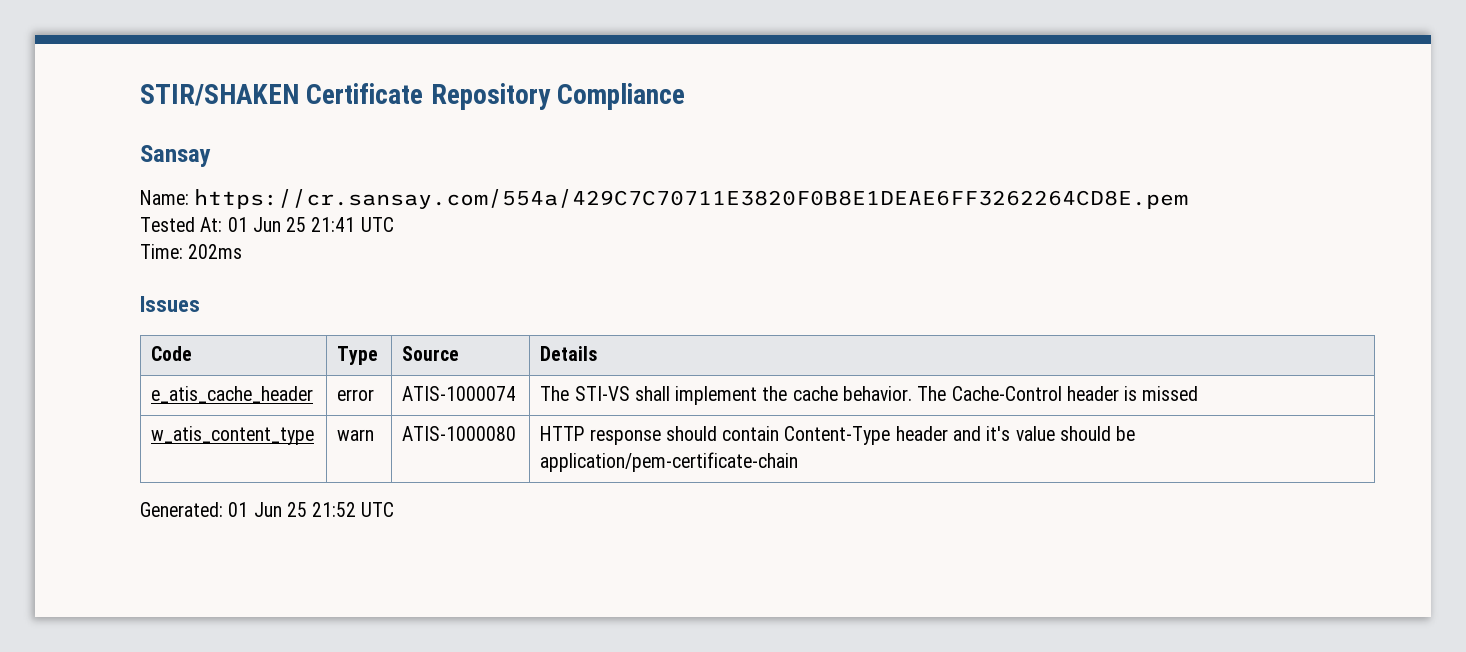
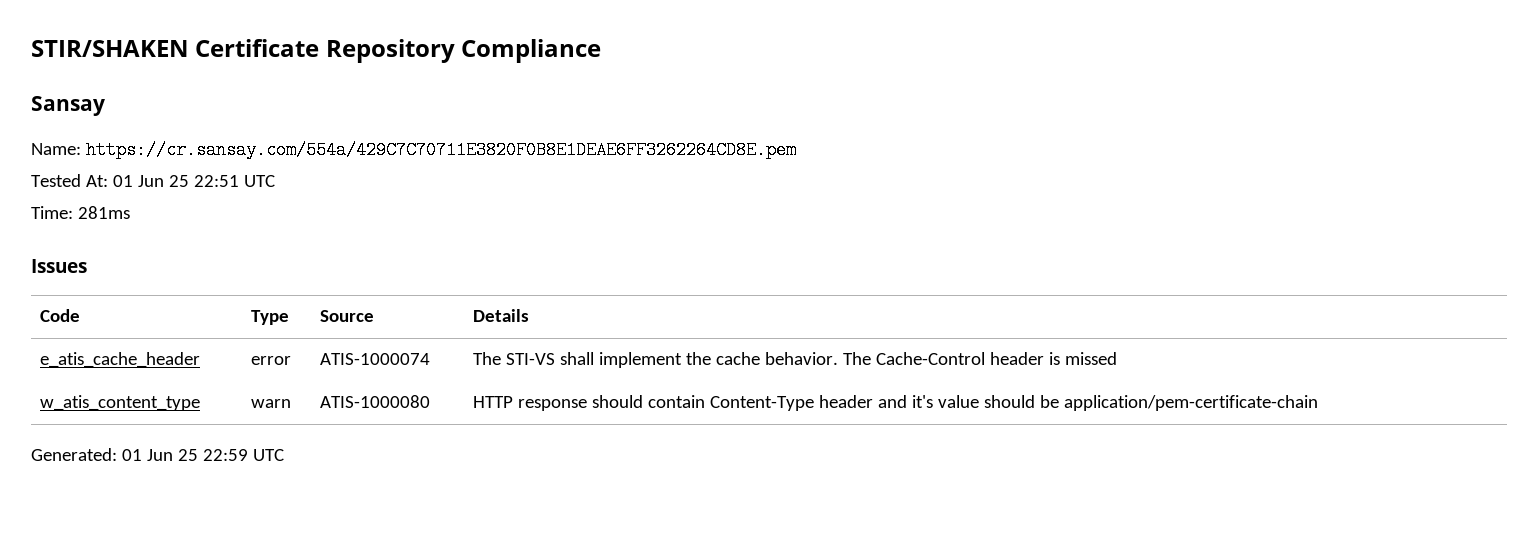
- Tested At: 01 Jun 25 21:41 UTC
+ Tested At: 01 Jun 25 22:51 UTC
- Time: 202ms
+ Time: 281ms
- Generated: 01 Jun 25 21:52 UTC
+ Generated: 01 Jun 25 22:59 UTC

